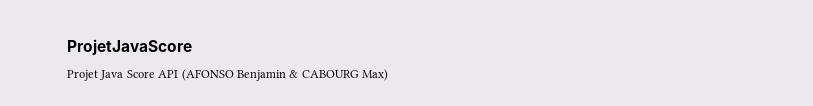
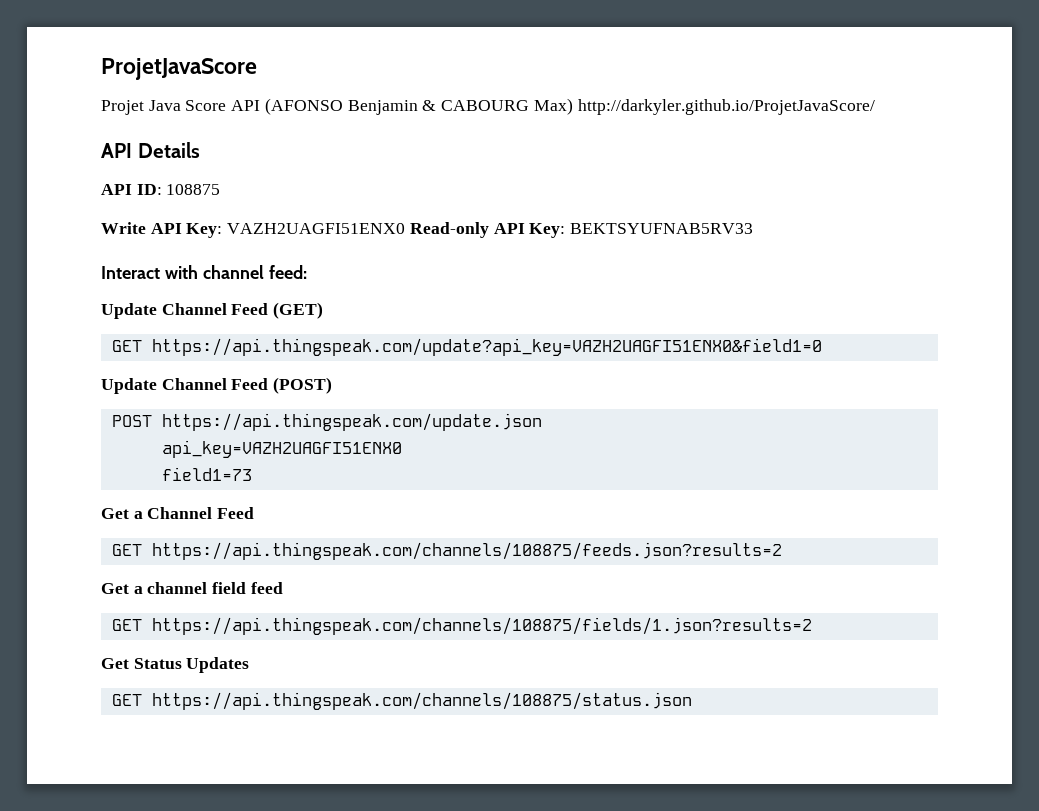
- Projet Java Score API (AFONSO Benjamin & CABOURG Max)
+ Projet Java Score API (AFONSO Benjamin & CABOURG Max) http://darkyler.github.io/ProjetJavaScore/
+ API Details
+ API ID: 108875
+ Write API Key: VAZH2UAGFI51ENX0 Read-only API Key: BEKTSYUFNAB5RV33
+ Interact with channel feed:
+ Update Channel Feed (GET)
+ GET https://api.thingspeak.com/update?api_key=VAZH2UAGFI51ENX0&field1=0
+ Update Channel Feed (POST)
+ POST https://api.thingspeak.com/update.json
+ api_key=VAZH2UAGFI51ENX0
+ field1=73
+ Get a Channel Feed
+ GET https://api.thingspeak.com/channels/108875/feeds.json?results=2
+ Get a channel field feed
+ GET https://api.thingspeak.com/channels/108875/fields/1.json?results=2
+ Get Status Updates
+ GET https://api.thingspeak.com/channels/108875/status.json

